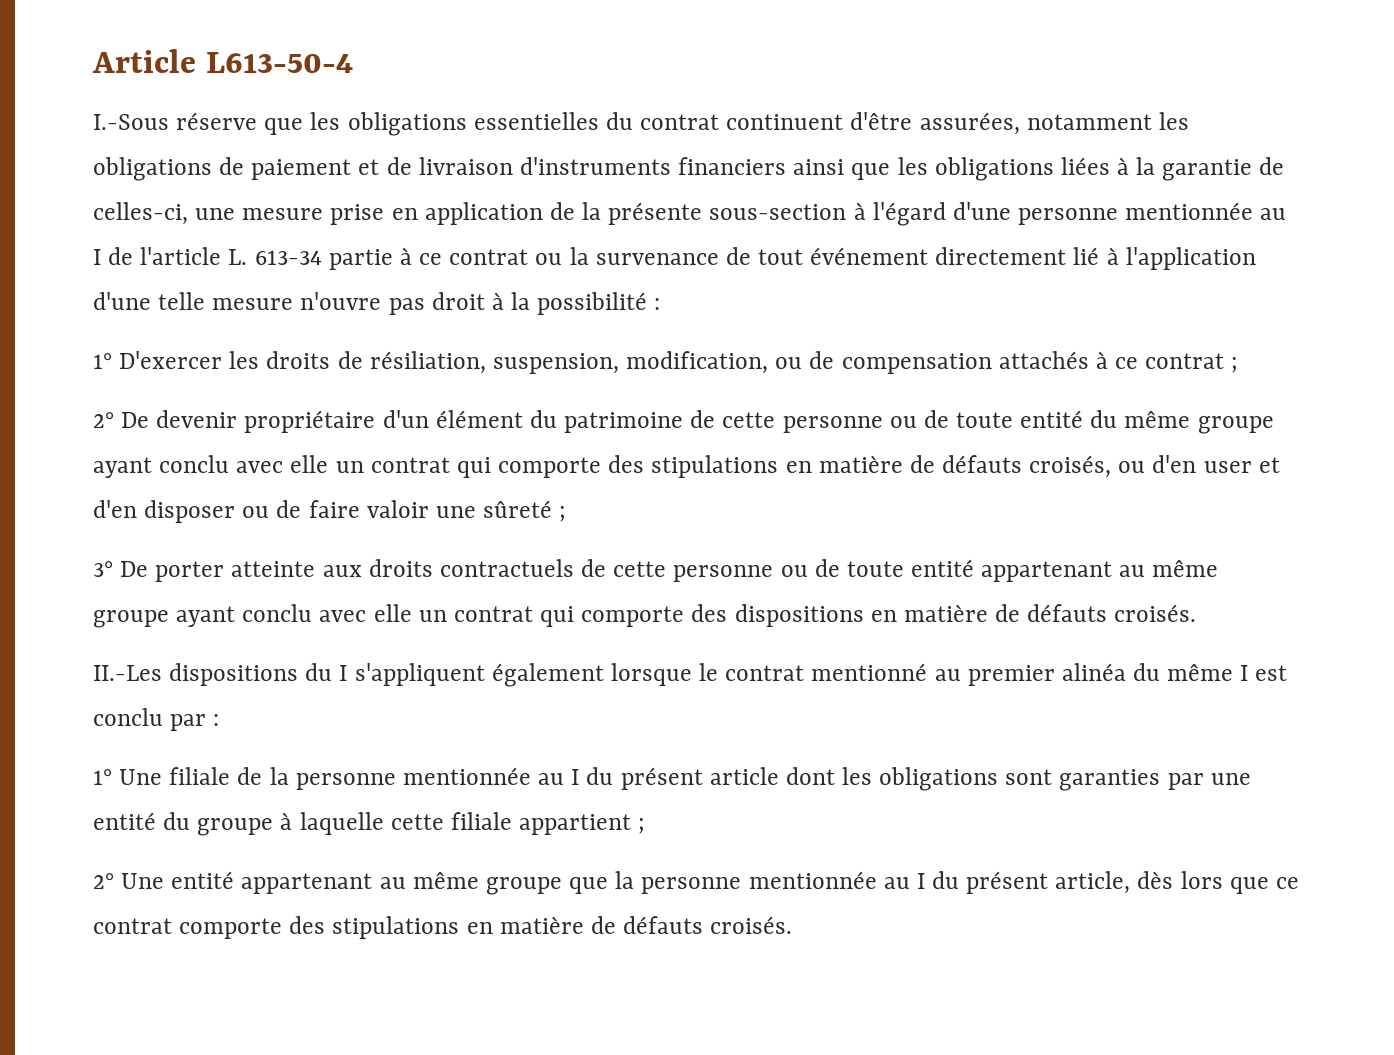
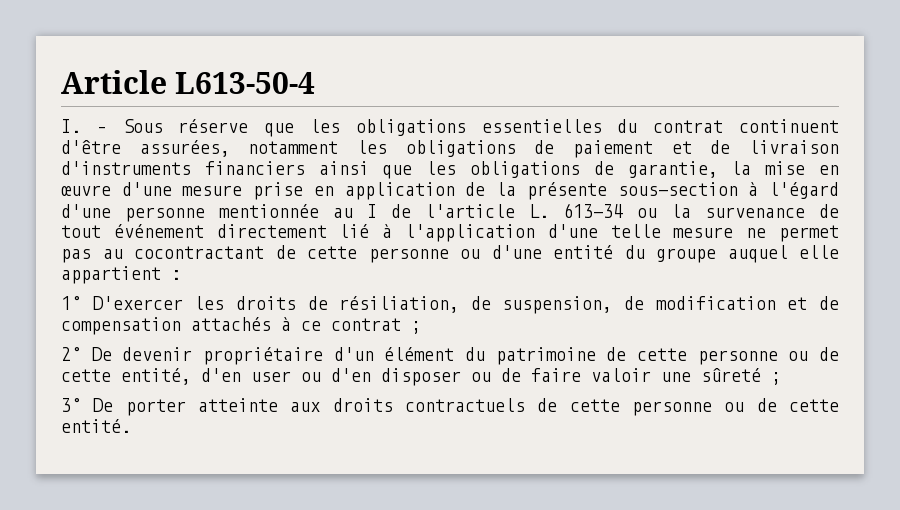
- I.-Sous réserve que les obligations essentielles du contrat continuent d'être assurées, notamment les obligations de paiement et de livraison d'instruments financiers ainsi que les obligations liées à la garantie de celles-ci, une mesure prise en application de la présente sous-section à l'égard d'une personne mentionnée au I de l'article L. 613-34 partie à ce contrat ou la survenance de tout événement directement lié à l'application d'une telle mesure n'ouvre pas droit à la possibilité :
+ I. – Sous réserve que les obligations essentielles du contrat continuent d'être assurées, notamment les obligations de paiement et de livraison d'instruments financiers ainsi que les obligations de garantie, la mise en œuvre d'une mesure prise en application de la présente sous-section à l'égard d'une personne mentionnée au I de l'article L. 613-34 ou la survenance de tout événement directement lié à l'application d'une telle mesure ne permet pas au cocontractant de cette personne ou d'une entité du groupe auquel elle appartient :
- 1° D'exercer les droits de résiliation, suspension, modification, ou de compensation attachés à ce contrat ;
+ 1° D'exercer les droits de résiliation, de suspension, de modification et de compensation attachés à ce contrat ;
- 2° De devenir propriétaire d'un élément du patrimoine de cette personne ou de toute entité du même groupe ayant conclu avec elle un contrat qui comporte des stipulations en matière de défauts croisés, ou d'en user et d'en disposer ou de faire valoir une sûreté ;
+ 2° De devenir propriétaire d'un élément du patrimoine de cette personne ou de cette entité, d'en user ou d'en disposer ou de faire valoir une sûreté ;
- 3° De porter atteinte aux droits contractuels de cette personne ou de toute entité appartenant au même groupe ayant conclu avec elle un contrat qui comporte des dispositions en matière de défauts croisés.
- II.-Les dispositions du I s'appliquent également lorsque le contrat mentionné au premier alinéa du même I est conclu par :
- 1° Une filiale de la personne mentionnée au I du présent article dont les obligations sont garanties par une entité du groupe à laquelle cette filiale appartient ;
- 2° Une entité appartenant au même groupe que la personne mentionnée au I du présent article, dès lors que ce contrat comporte des stipulations en matière de défauts croisés.
+ 3° De porter atteinte aux droits contractuels de cette personne ou de cette entité.

